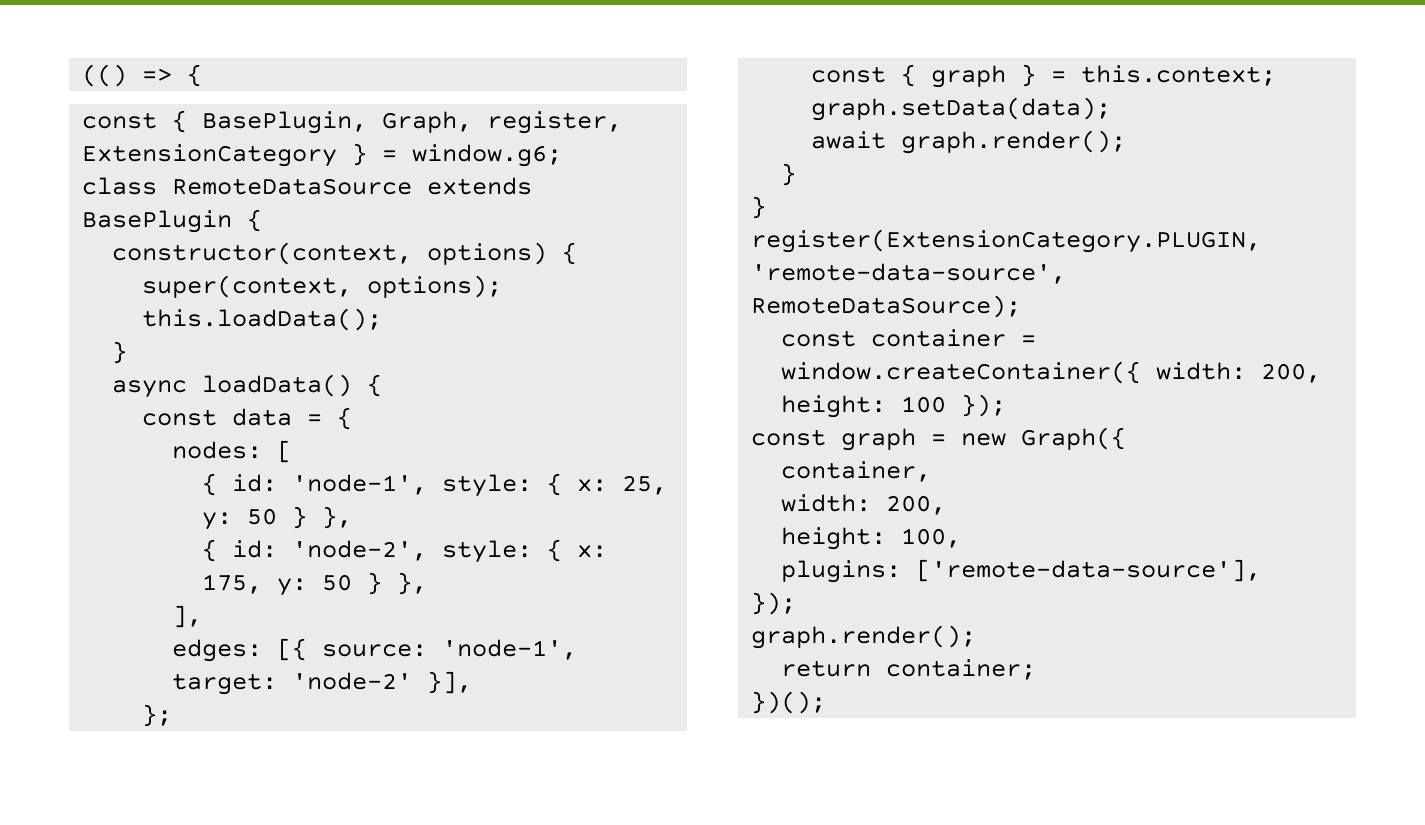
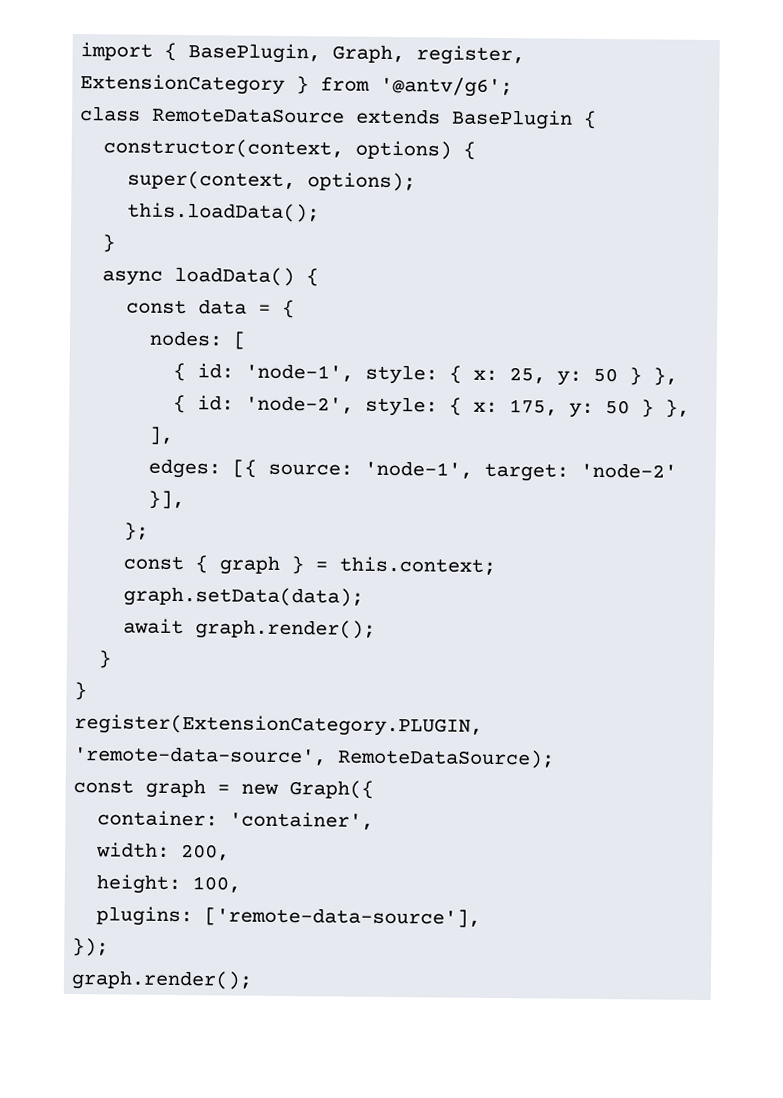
- (() => {
- const { BasePlugin, Graph, register, ExtensionCategory } = window.g6;
+ import { BasePlugin, Graph, register, ExtensionCategory } from '@antv/g6';
- const container = window.createContainer({ width: 200, height: 100 });
- container,
+ container: 'container',
- return container;
- })();

